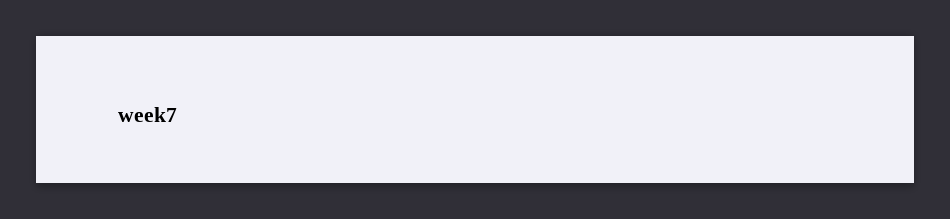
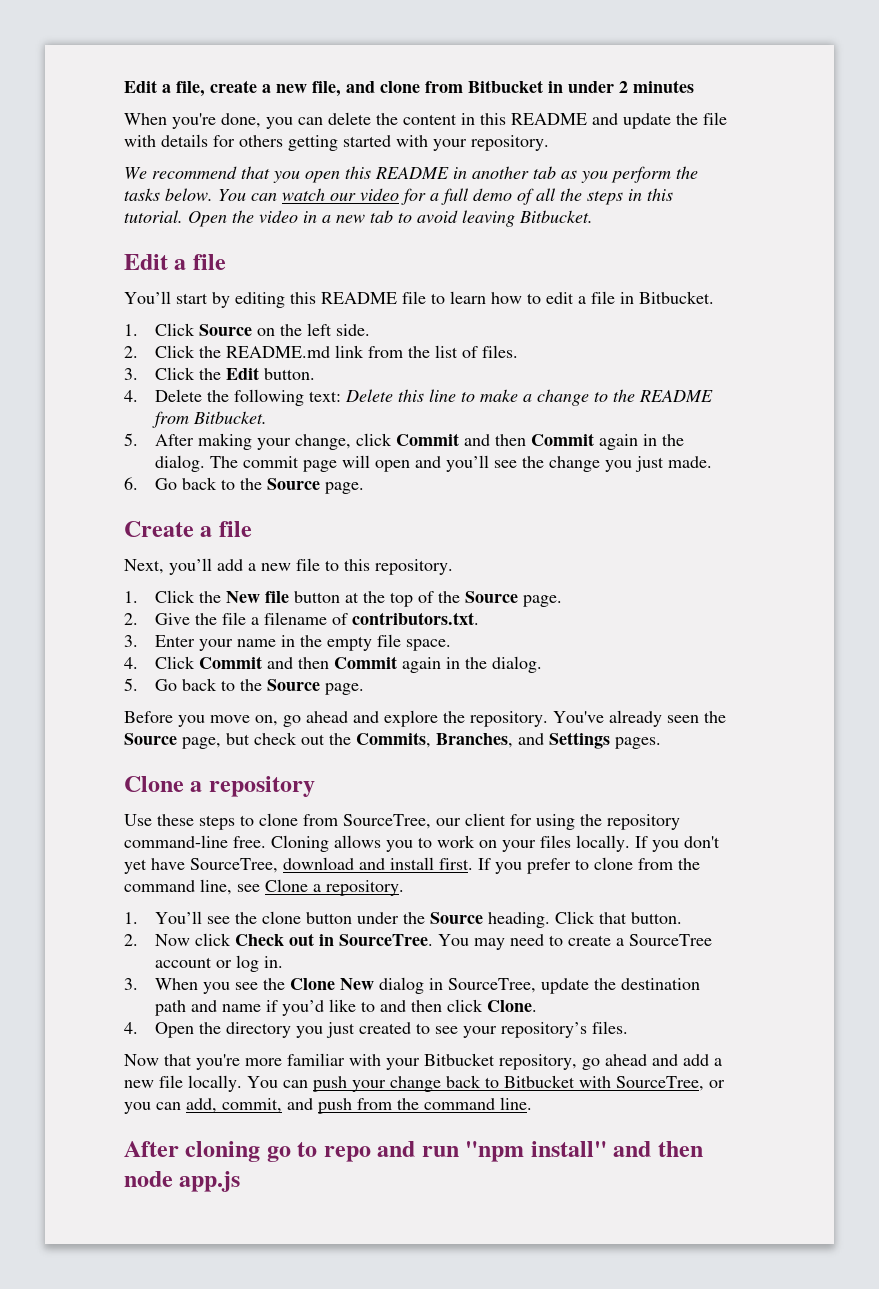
- week7
+ Edit a file, create a new file, and clone from Bitbucket in under 2 minutes
+ When you're done, you can delete the content in this README and update the file with details for others getting started with your repository.
+ We recommend that you open this README in another tab as you perform the tasks below. You can watch our video for a full demo of all the steps in this tutorial. Open the video in a new tab to avoid leaving Bitbucket.
+ Edit a file
+ You’ll start by editing this README file to learn how to edit a file in Bitbucket.
+ 1. Click Source on the left side.
+ 2. Click the README.md link from the list of files.
+ 3. Click the Edit button.
+ 4. Delete the following text: Delete this line to make a change to the README from Bitbucket.
+ 5. After making your change, click Commit and then Commit again in the dialog. The commit page will open and you’ll see the change you just made.
+ 6. Go back to the Source page.
+ Create a file
+ Next, you’ll add a new file to this repository.
+ 1. Click the New file button at the top of the Source page.
+ 2. Give the file a filename of contributors.txt.
+ 3. Enter your name in the empty file space.
+ 4. Click Commit and then Commit again in the dialog.
+ 5. Go back to the Source page.
+ Before you move on, go ahead and explore the repository. You've already seen the Source page, but check out the Commits, Branches, and Settings pages.
+ Clone a repository
+ Use these steps to clone from SourceTree, our client for using the repository command-line free. Cloning allows you to work on your files locally. If you don't yet have SourceTree, download and install first. If you prefer to clone from the command line, see Clone a repository.
+ 1. You’ll see the clone button under the Source heading. Click that button.
+ 2. Now click Check out in SourceTree. You may need to create a SourceTree account or log in.
+ 3. When you see the Clone New dialog in SourceTree, update the destination path and name if you’d like to and then click Clone.
+ 4. Open the directory you just created to see your repository’s files.
+ Now that you're more familiar with your Bitbucket repository, go ahead and add a new file locally. You can push your change back to Bitbucket with SourceTree, or you can add, commit, and push from the command line.
+ After cloning go to repo and run "npm install" and then node app.js

